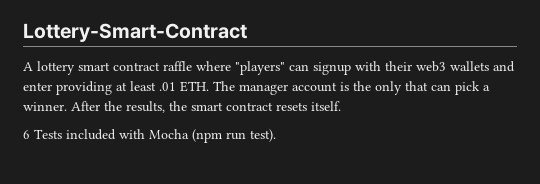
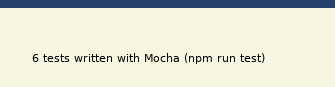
- Lottery-Smart-Contract
- A lottery smart contract raffle where "players" can signup with their web3 wallets and enter providing at least .01 ETH. The manager account is the only that can pick a winner. After the results, the smart contract resets itself.
- 6 Tests included with Mocha (npm run test).
+ 6 tests written with Mocha (npm run test)

